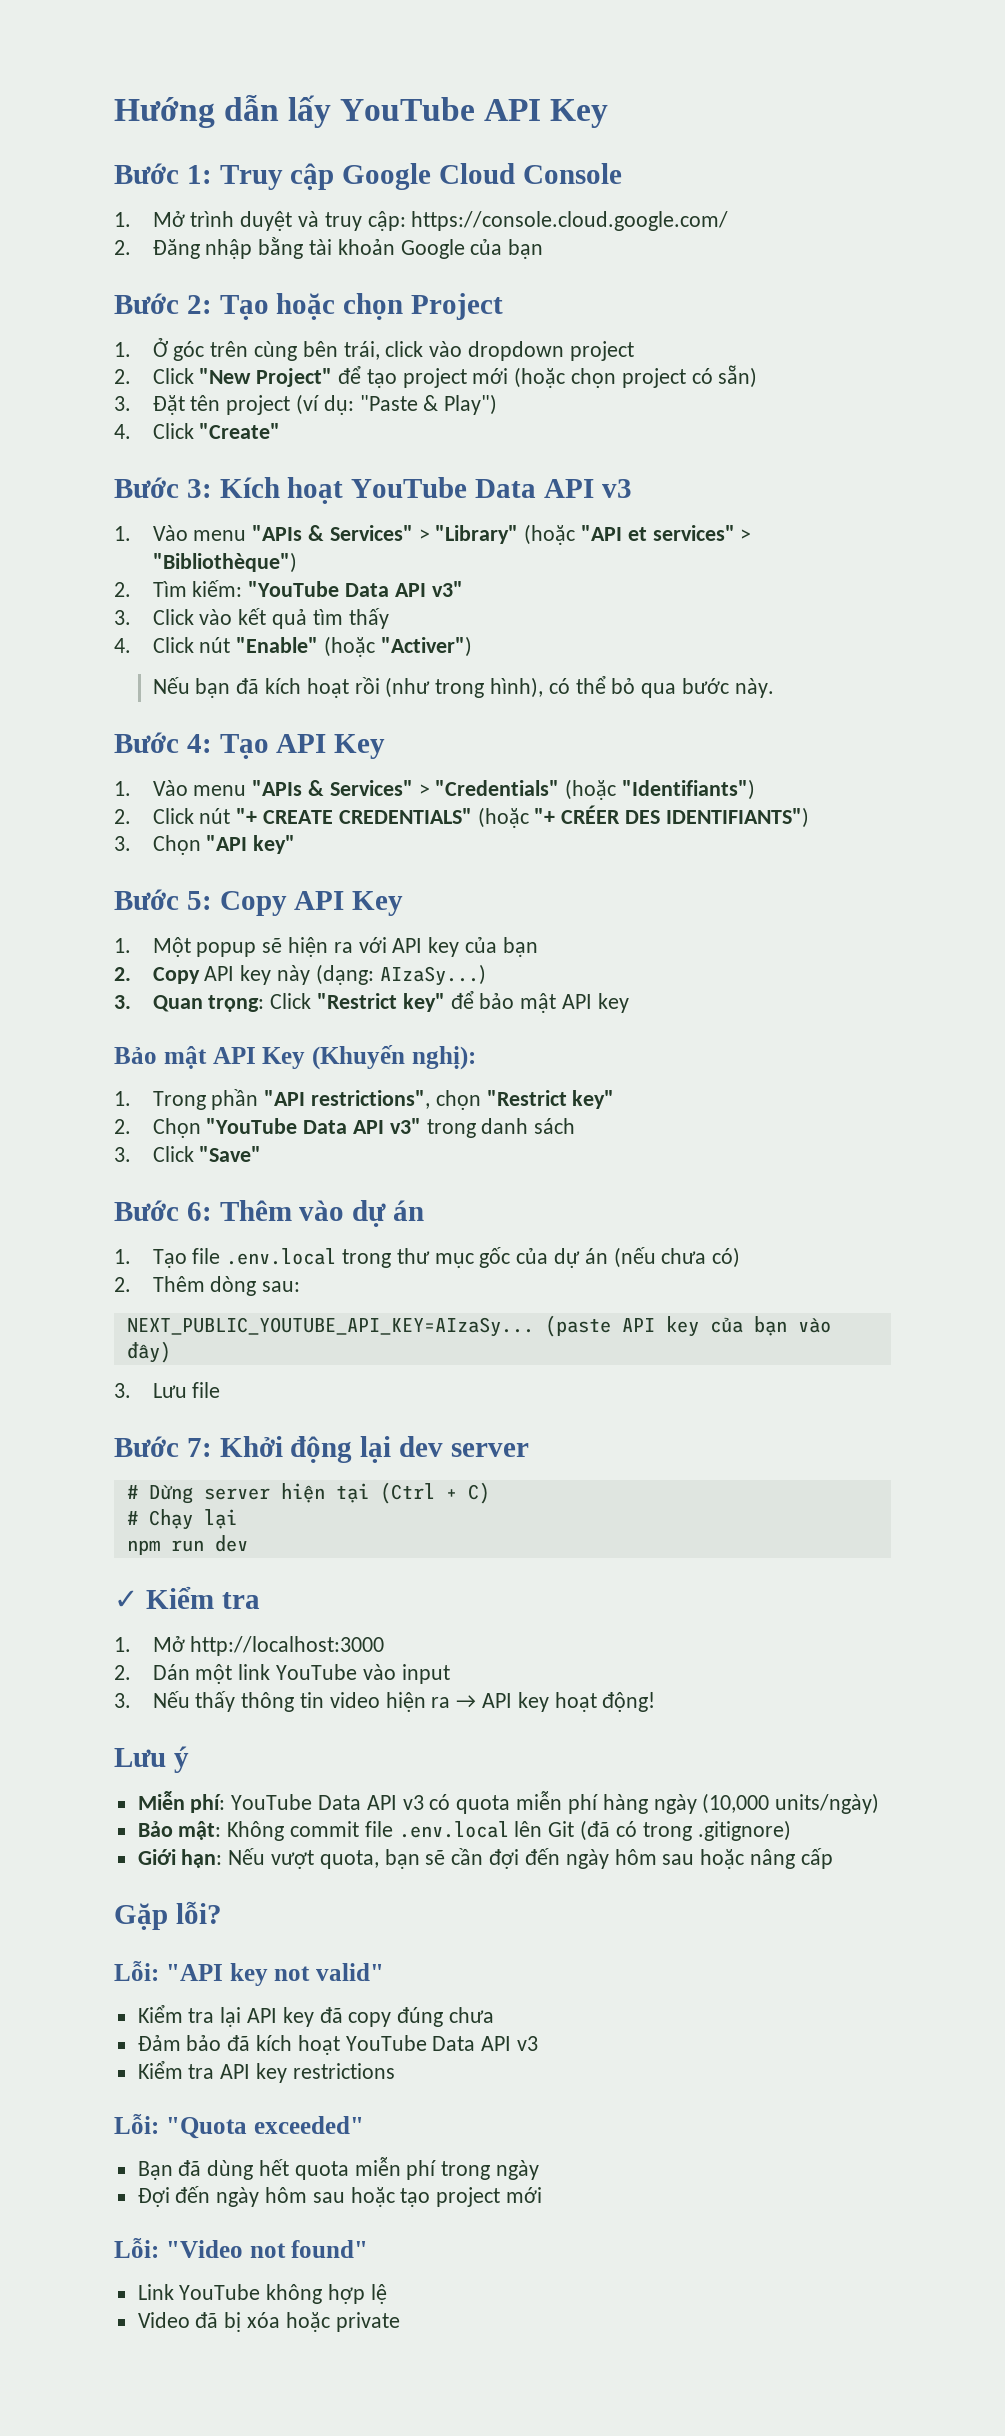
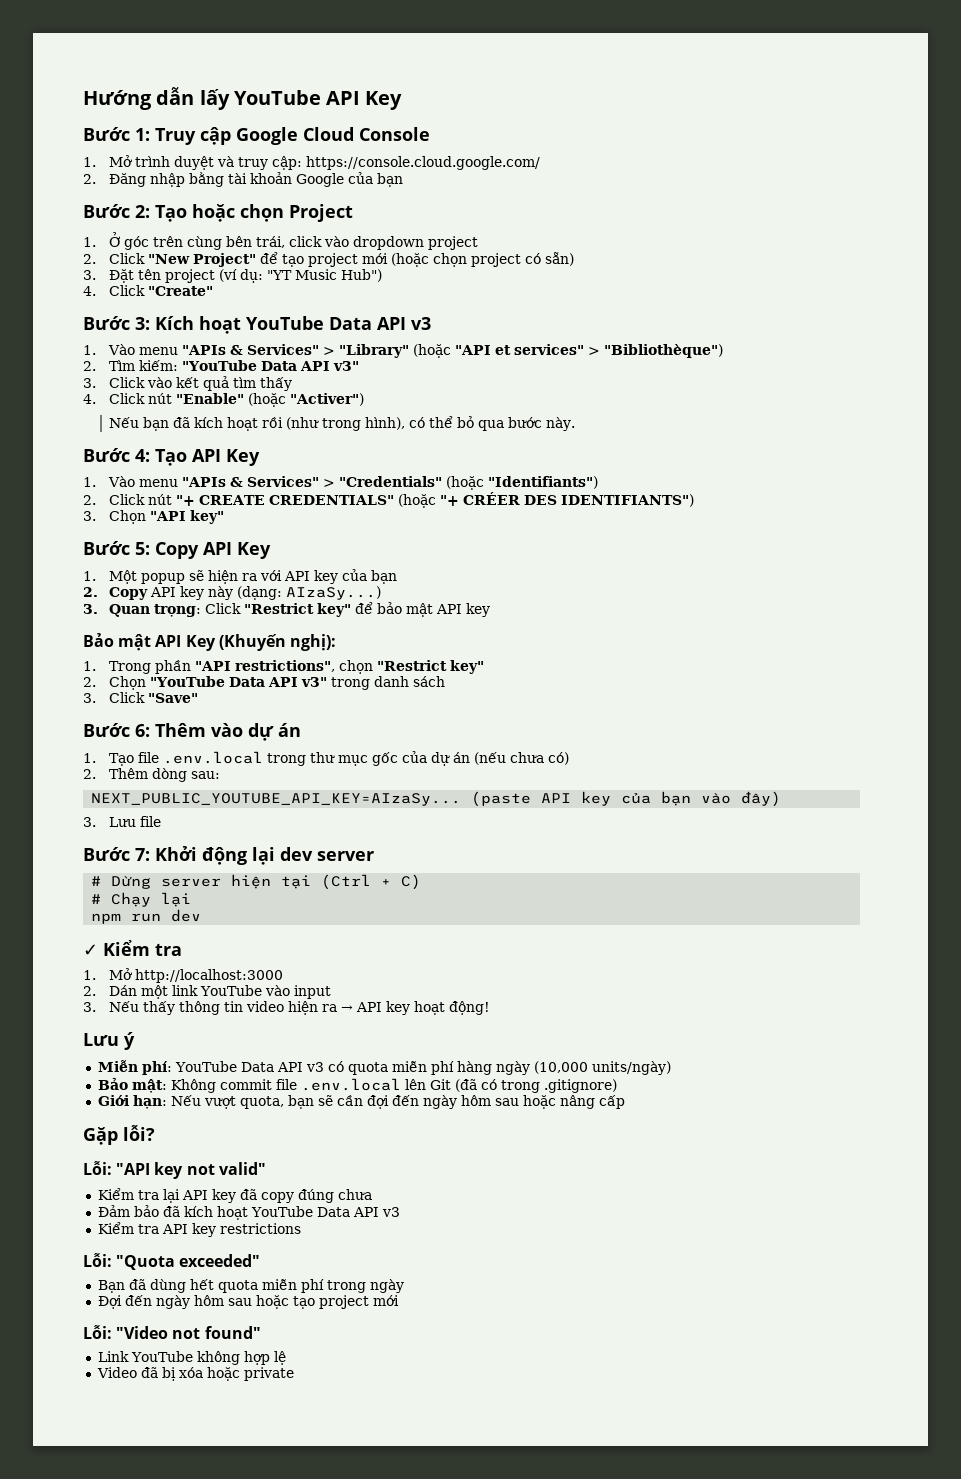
- 3. Đặt tên project (ví dụ: "Paste & Play")
+ 3. Đặt tên project (ví dụ: "YT Music Hub")

